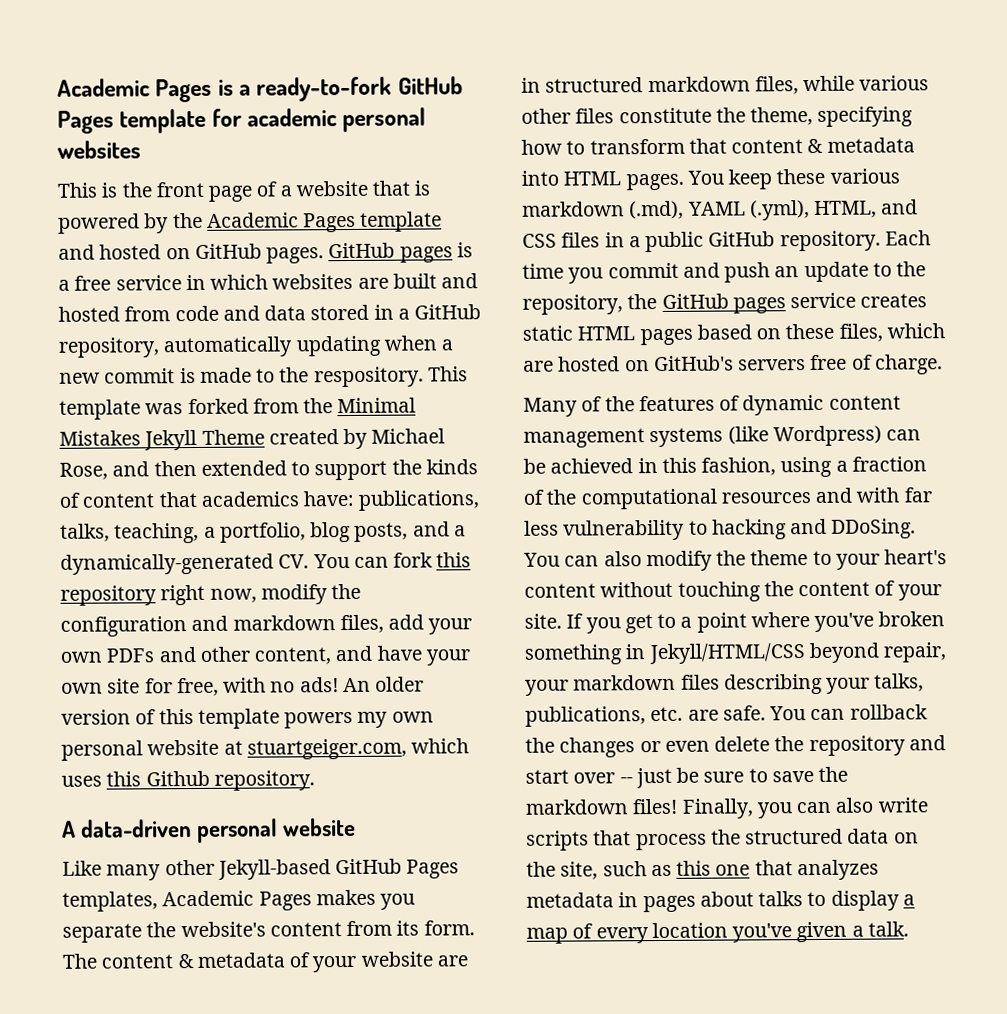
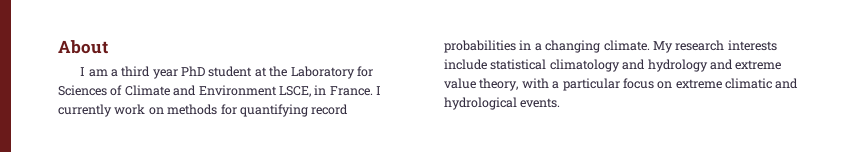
- Academic Pages is a ready-to-fork GitHub Pages template for academic personal websites
- This is the front page of a website that is powered by the Academic Pages template and hosted on GitHub pages. GitHub pages is a free service in which websites are built and hosted from code and data stored in a GitHub repository, automatically updating when a new commit is made to the respository. This template was forked from the Minimal Mistakes Jekyll Theme created by Michael Rose, and then extended to support the kinds of content that academics have: publications, talks, teaching, a portfolio, blog posts, and a dynamically-generated CV. You can fork this repository right now, modify the configuration and markdown files, add your own PDFs and other content, and have your own site for free, with no ads! An older version of this template powers my own personal website at stuartgeiger.com, which uses this Github repository.
- A data-driven personal website
- Like many other Jekyll-based GitHub Pages templates, Academic Pages makes you separate the website's content from its form. The content & metadata of your website are in structured markdown files, while various other files constitute the theme, specifying how to transform that content & metadata into HTML pages. You keep these various markdown (.md), YAML (.yml), HTML, and CSS files in a public GitHub repository. Each time you commit and push an update to the repository, the GitHub pages service creates static HTML pages based on these files, which are hosted on GitHub's servers free of charge.
- Many of the features of dynamic content management systems (like Wordpress) can be achieved in this fashion, using a fraction of the computational resources and with far less vulnerability to hacking and DDoSing. You can also modify the theme to your heart's content without touching the content of your site. If you get to a point where you've broken something in Jekyll/HTML/CSS beyond repair, your markdown files describing your talks, publications, etc. are safe. You can rollback the changes or even delete the repository and start over -- just be sure to save the markdown files! Finally, you can also write scripts that process the structured data on the site, such as this one that analyzes metadata in pages about talks to display a map of every location you've given a talk.
+ About
+ I am a third year PhD student at the Laboratory for Sciences of Climate and Environment LSCE, in France. I currently work on methods for quantifying record probabilities in a changing climate. My research interests include statistical climatology and hydrology and extreme value theory, with a particular focus on extreme climatic and hydrological events.

